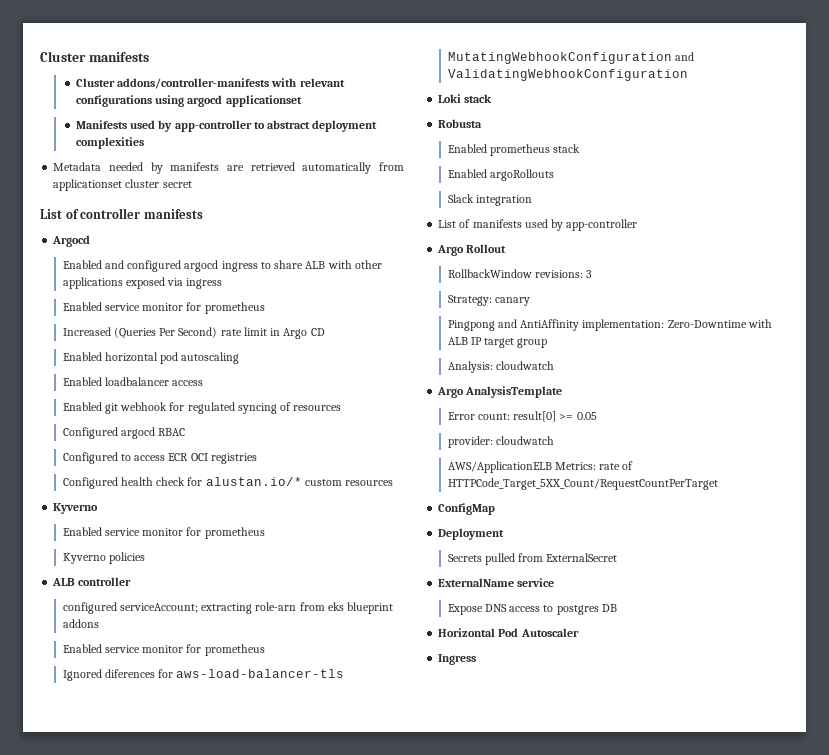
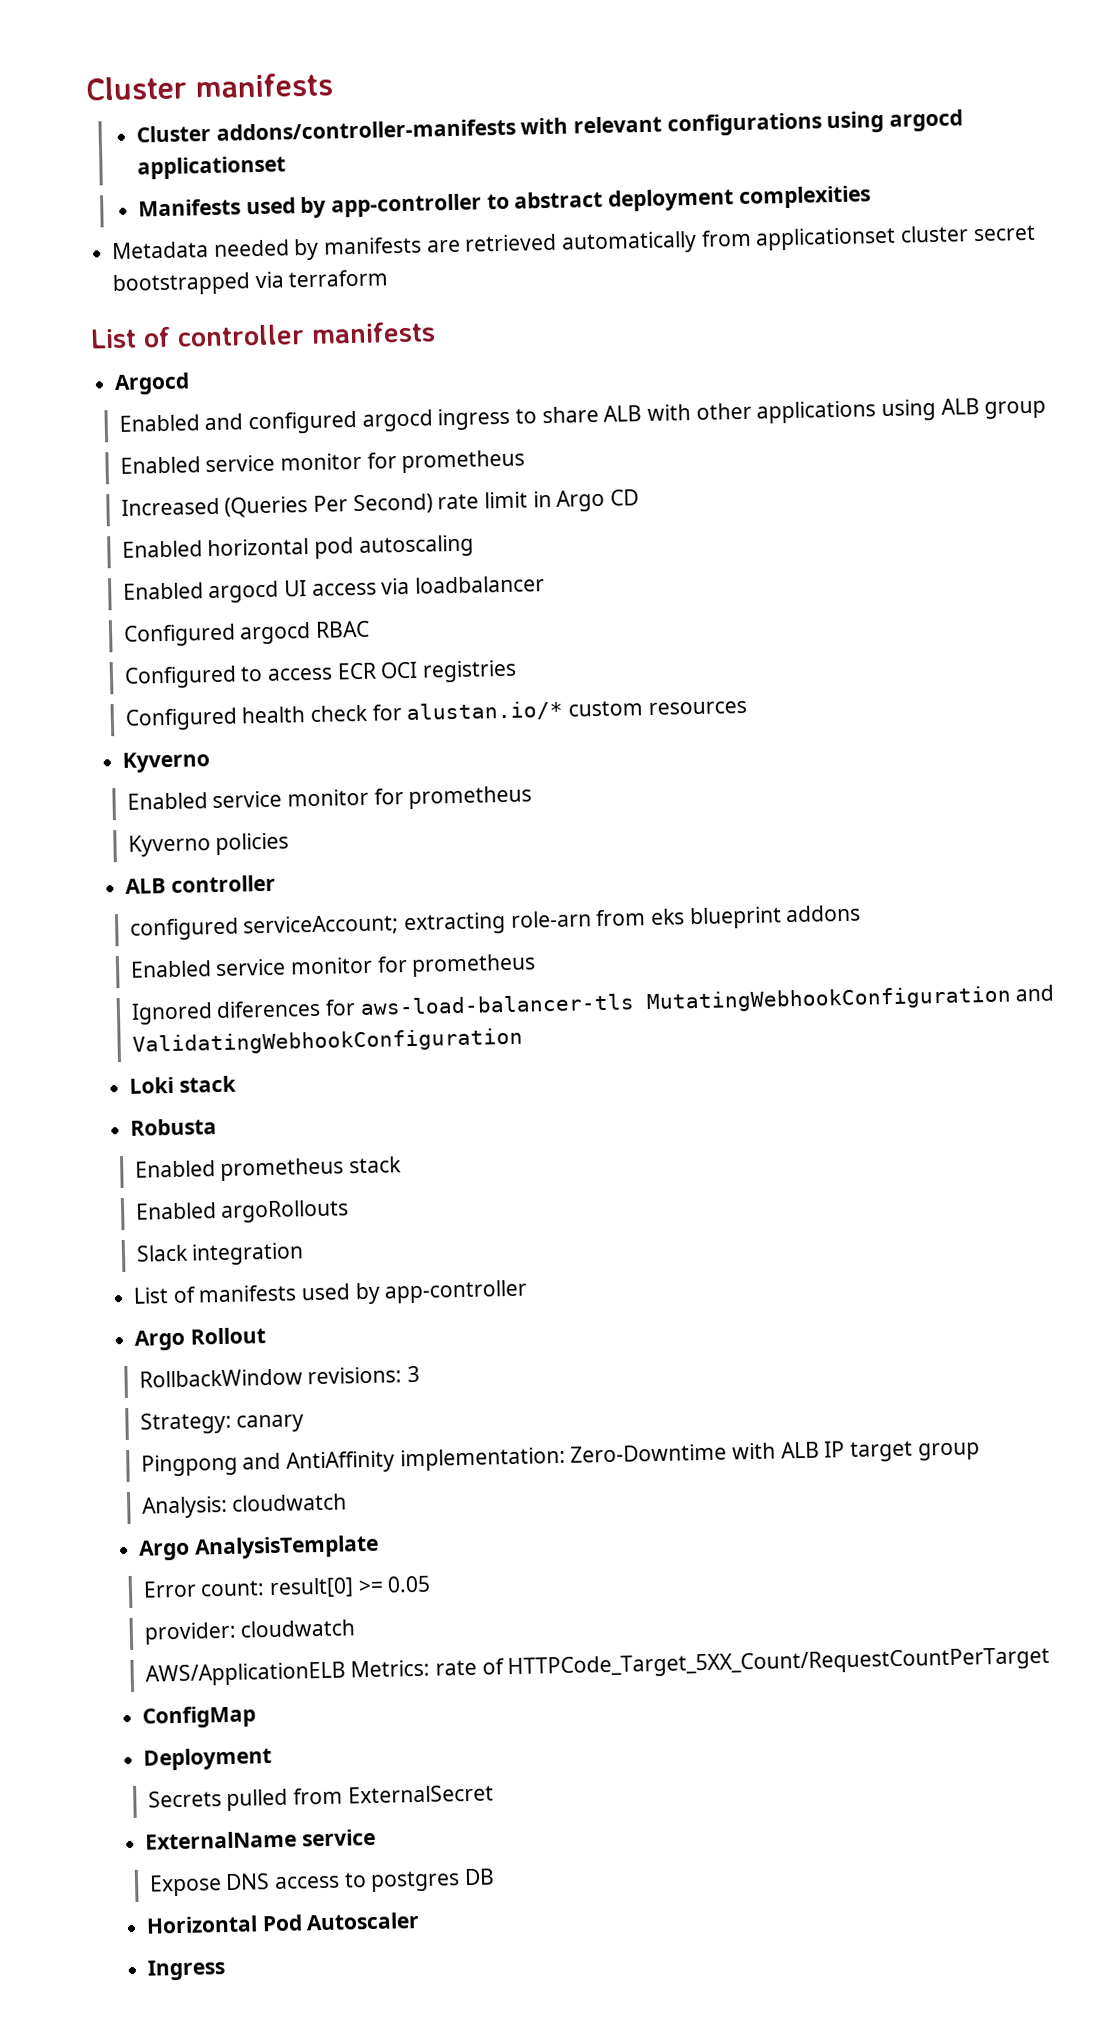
- Metadata needed by manifests are retrieved automatically from applicationset cluster secret
+ Metadata needed by manifests are retrieved automatically from applicationset cluster secret bootstrapped via terraform
- Enabled and configured argocd ingress to share ALB with other applications exposed via ingress
+ Enabled and configured argocd ingress to share ALB with other applications using ALB group
- Enabled loadbalancer access
- Enabled git webhook for regulated syncing of resources
+ Enabled argocd UI access via loadbalancer

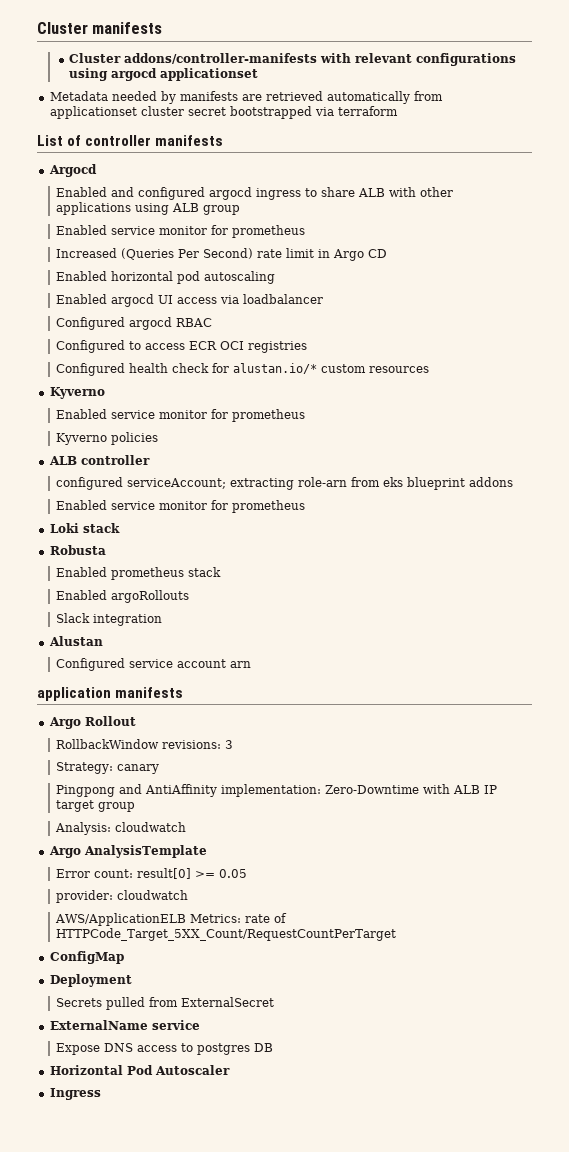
- Manifests used by app-controller to abstract deployment complexities
- Ignored diferences for aws-load-balancer-tls MutatingWebhookConfiguration and ValidatingWebhookConfiguration
- List of manifests used by app-controller
+ Alustan
+ Configured service account arn
+ application manifests

